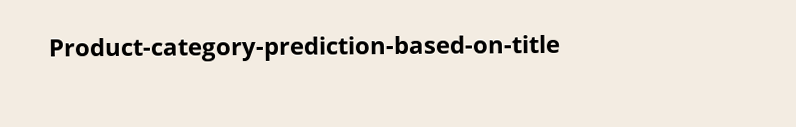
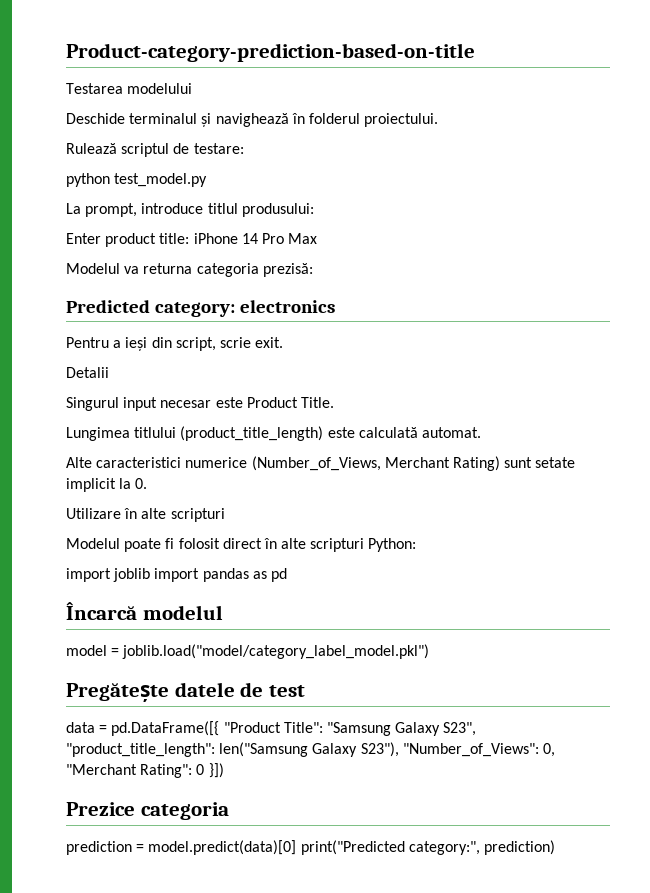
+ Testarea modelului
+ Deschide terminalul și navighează în folderul proiectului.
+ Rulează scriptul de testare:
+ python test_model.py
+ La prompt, introduce titlul produsului:
+ Enter product title: iPhone 14 Pro Max
+ Modelul va returna categoria prezisă:
+ Predicted category: electronics
+ Pentru a ieși din script, scrie exit.
+ Detalii
+ Singurul input necesar este Product Title.
+ Lungimea titlului (product_title_length) este calculată automat.
+ Alte caracteristici numerice (Number_of_Views, Merchant Rating) sunt setate implicit la 0.
+ Utilizare în alte scripturi
+ Modelul poate fi folosit direct în alte scripturi Python:
+ import joblib import pandas as pd
+ Încarcă modelul
+ model = joblib.load("model/category_label_model.pkl")
+ Pregătește datele de test
+ data = pd.DataFrame([{ "Product Title": "Samsung Galaxy S23", "product_title_length": len("Samsung Galaxy S23"), "Number_of_Views": 0, "Merchant Rating": 0 }])
+ Prezice categoria
+ prediction = model.predict(data)[0] print("Predicted category:", prediction)

